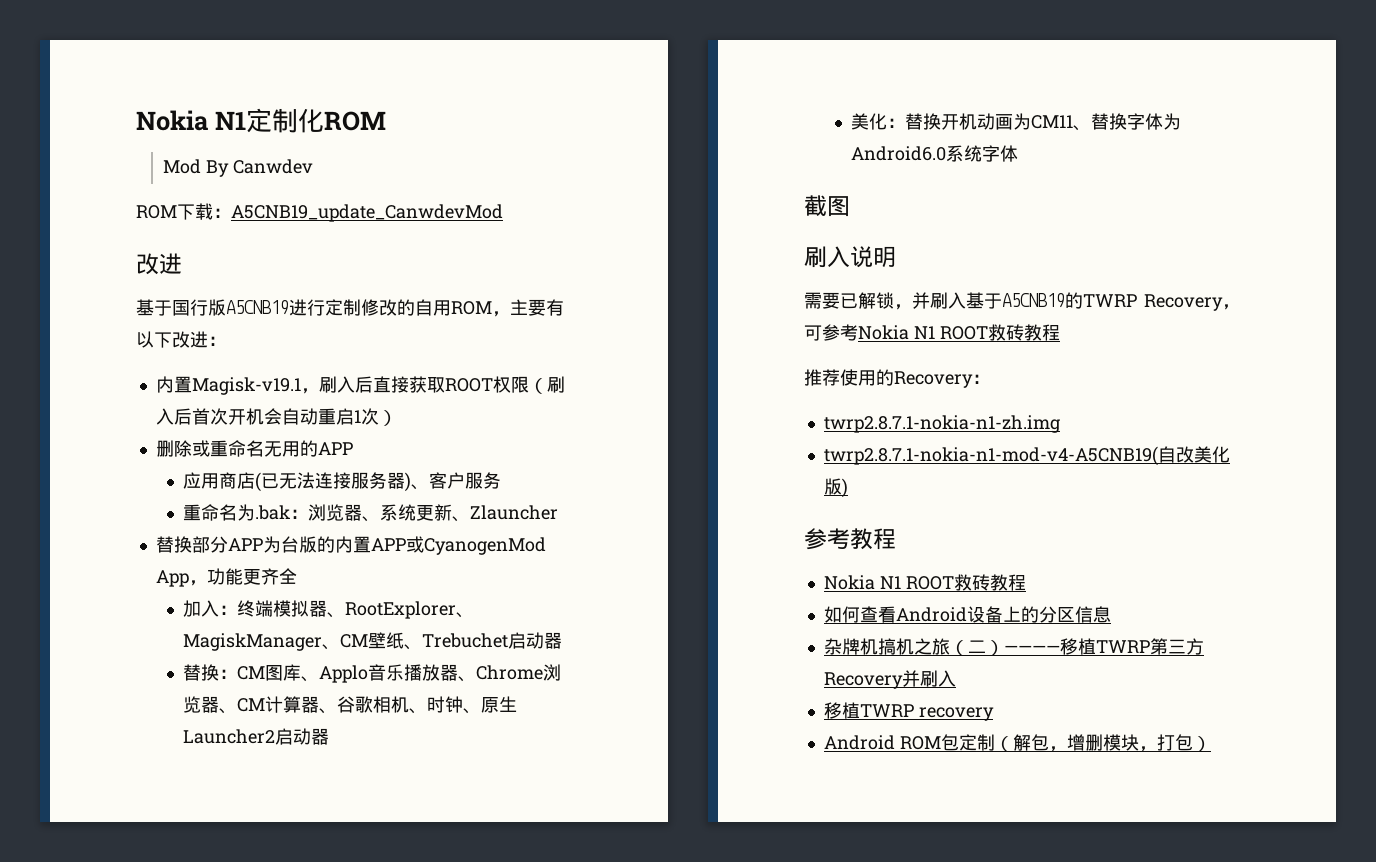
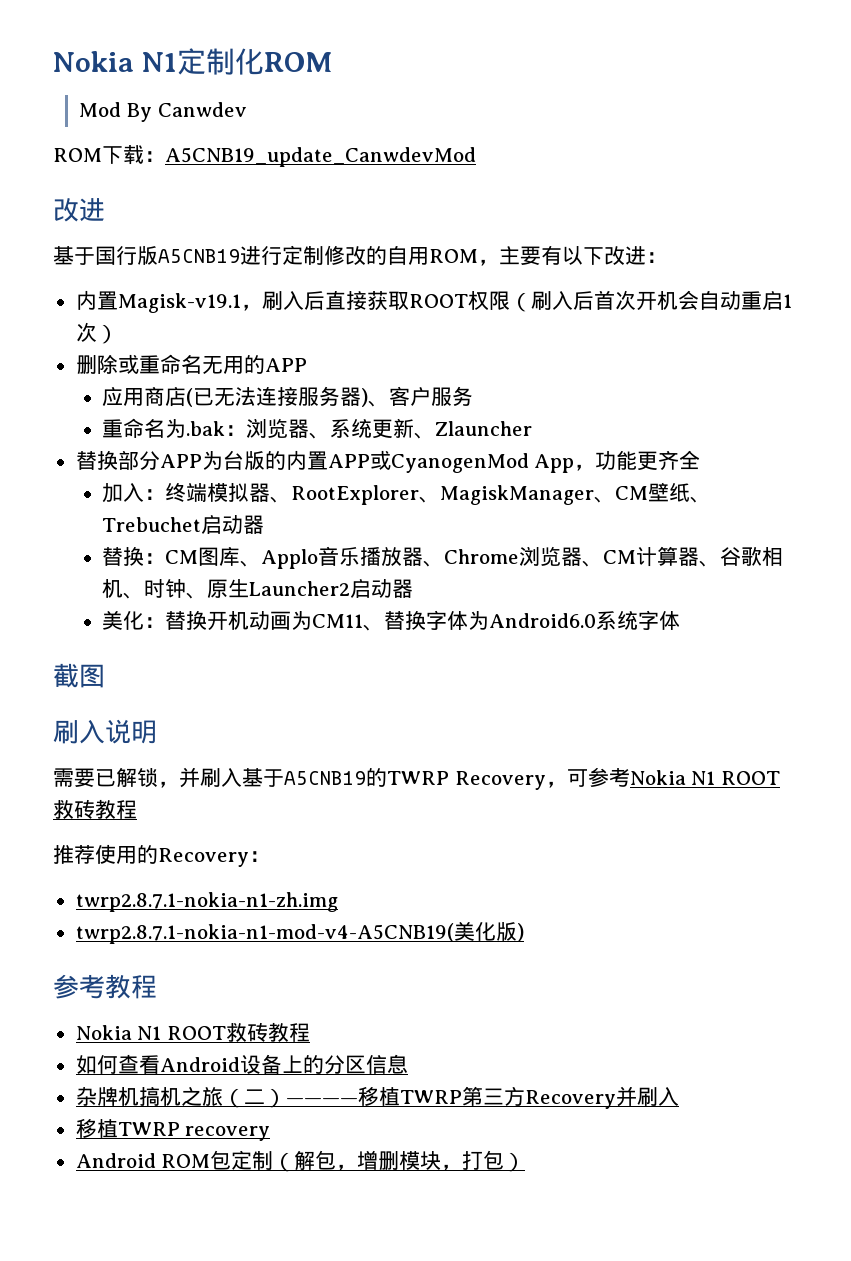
- twrp2.8.7.1-nokia-n1-mod-v4-A5CNB19(自改美化版)
+ twrp2.8.7.1-nokia-n1-mod-v4-A5CNB19(美化版)

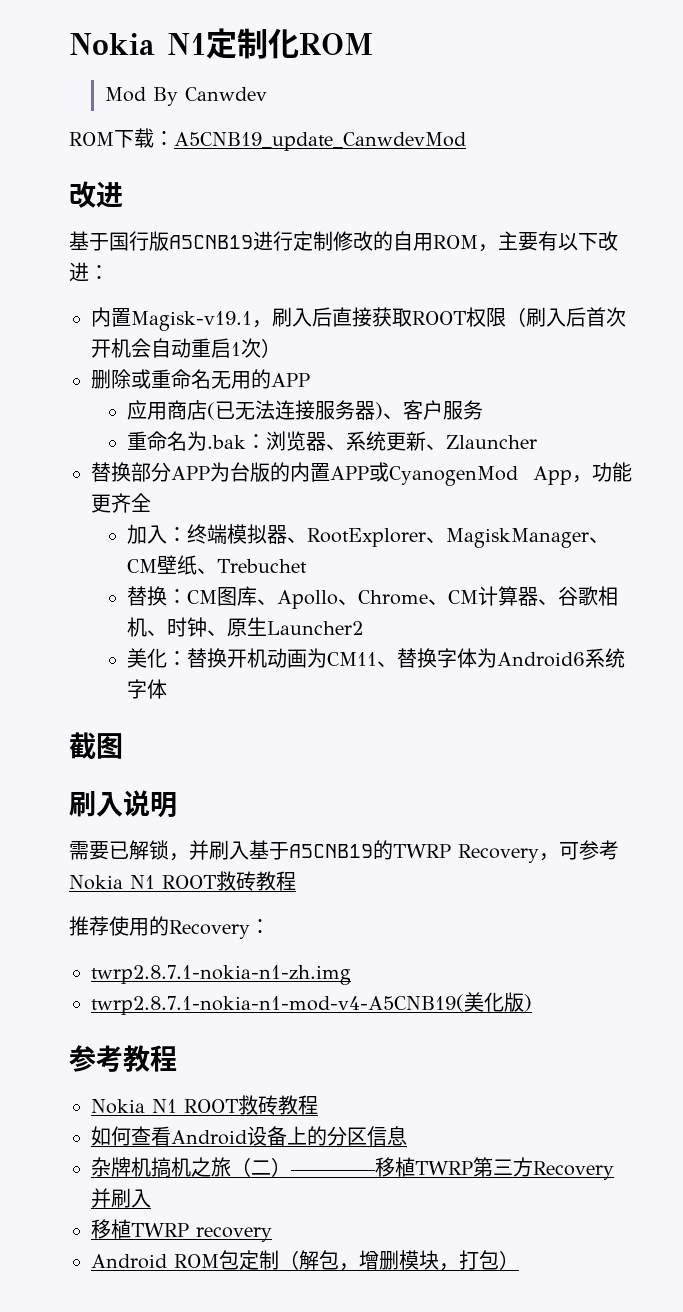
- 加入：终端模拟器、RootExplorer、MagiskManager、CM壁纸、Trebuchet启动器
+ 加入：终端模拟器、RootExplorer、MagiskManager、CM壁纸、Trebuchet
- 替换：CM图库、Applo音乐播放器、Chrome浏览器、CM计算器、谷歌相机、时钟、原生Launcher2启动器
+ 替换：CM图库、Apollo、Chrome、CM计算器、谷歌相机、时钟、原生Launcher2
- 美化：替换开机动画为CM11、替换字体为Android6.0系统字体
+ 美化：替换开机动画为CM11、替换字体为Android6系统字体

